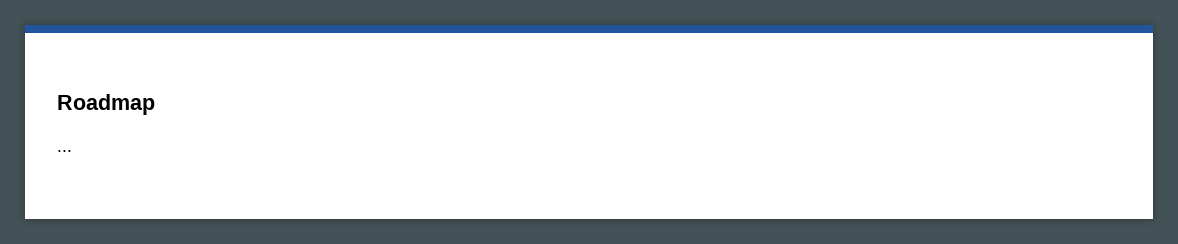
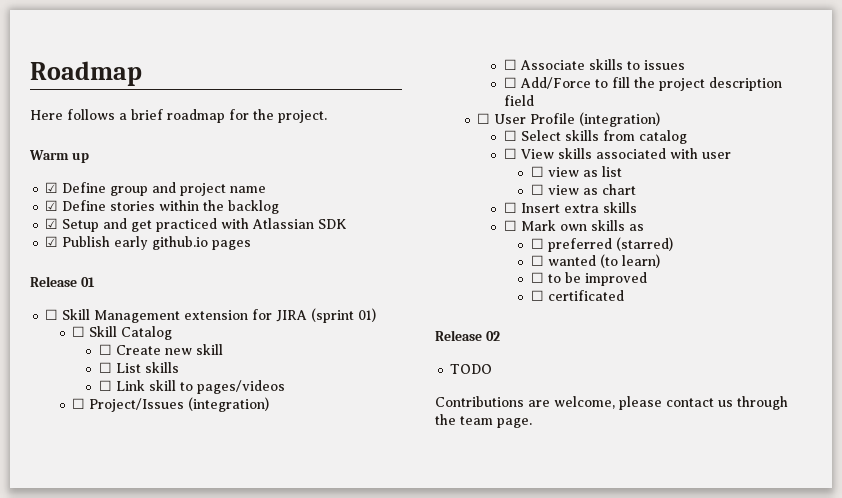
- ...
+ Here follows a brief roadmap for the project.
+ Warm up
+ ☑ Define group and project name
+ ☑ Define stories within the backlog
+ ☑ Setup and get practiced with Atlassian SDK
+ ☑ Publish early github.io pages
+ Release 01
+ ☐ Skill Management extension for JIRA (sprint 01)
+ ☐ Skill Catalog
+ ☐ Create new skill
+ ☐ List skills
+ ☐ Link skill to pages/videos
+ ☐ Project/Issues (integration)
+ ☐ Associate skills to issues
+ ☐ Add/Force to fill the project description field
+ ☐ User Profile (integration)
+ ☐ Select skills from catalog
+ ☐ View skills associated with user
+ ☐ view as list
+ ☐ view as chart
+ ☐ Insert extra skills
+ ☐ Mark own skills as
+ ☐ preferred (starred)
+ ☐ wanted (to learn)
+ ☐ to be improved
+ ☐ certificated
+ Release 02
+ TODO
+ Contributions are welcome, please contact us through the team page.

